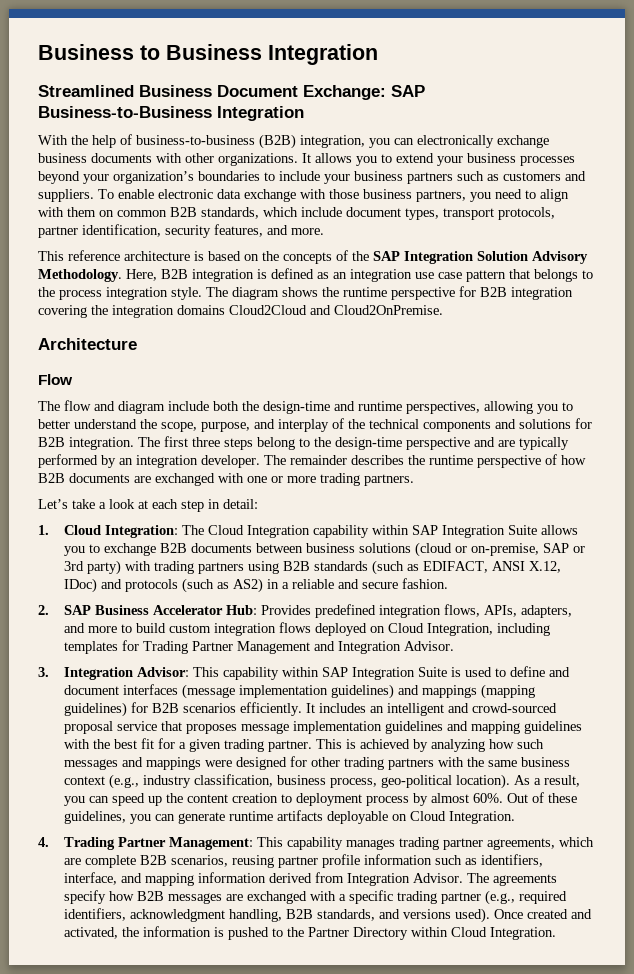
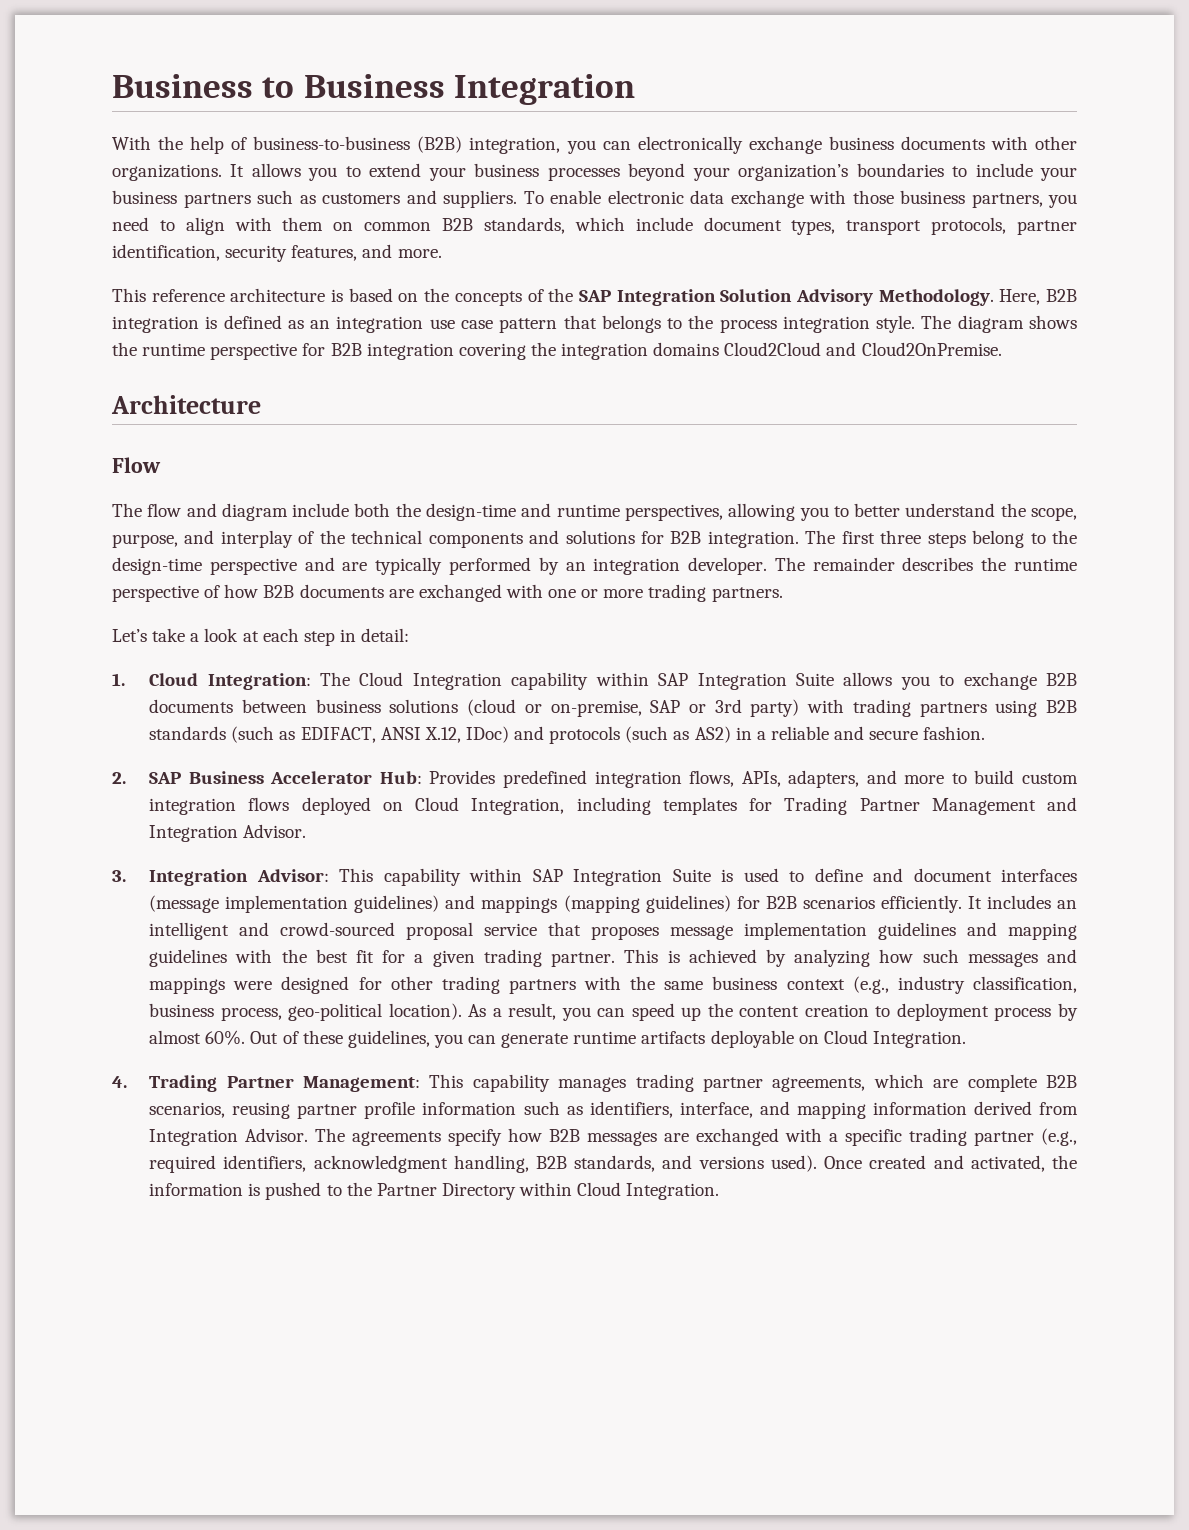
- Streamlined Business Document Exchange: SAP Business-to-Business Integration

